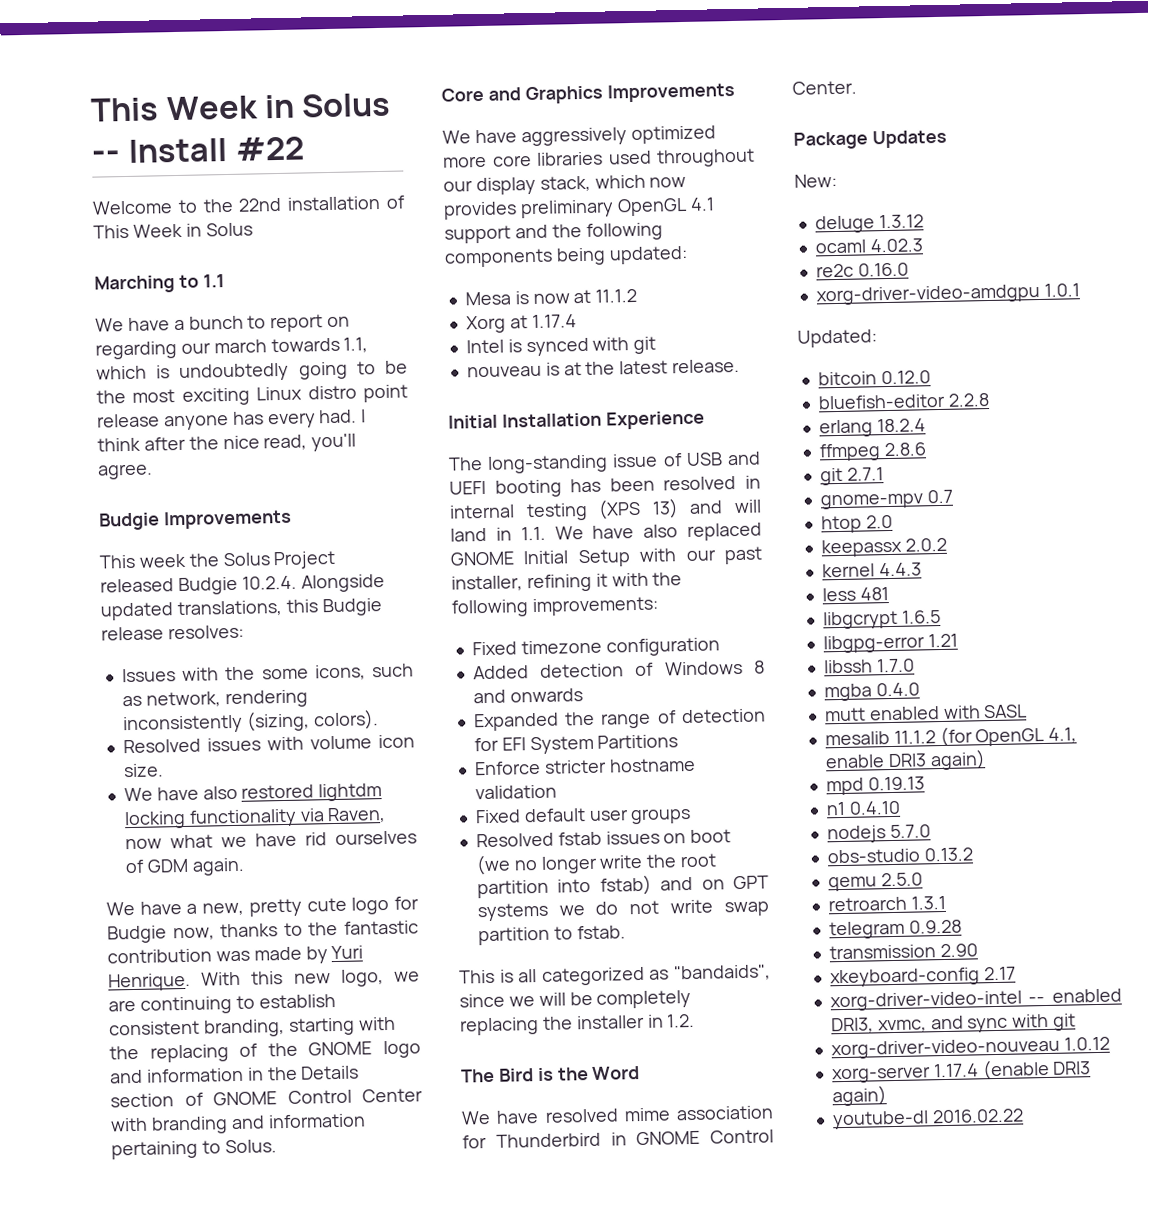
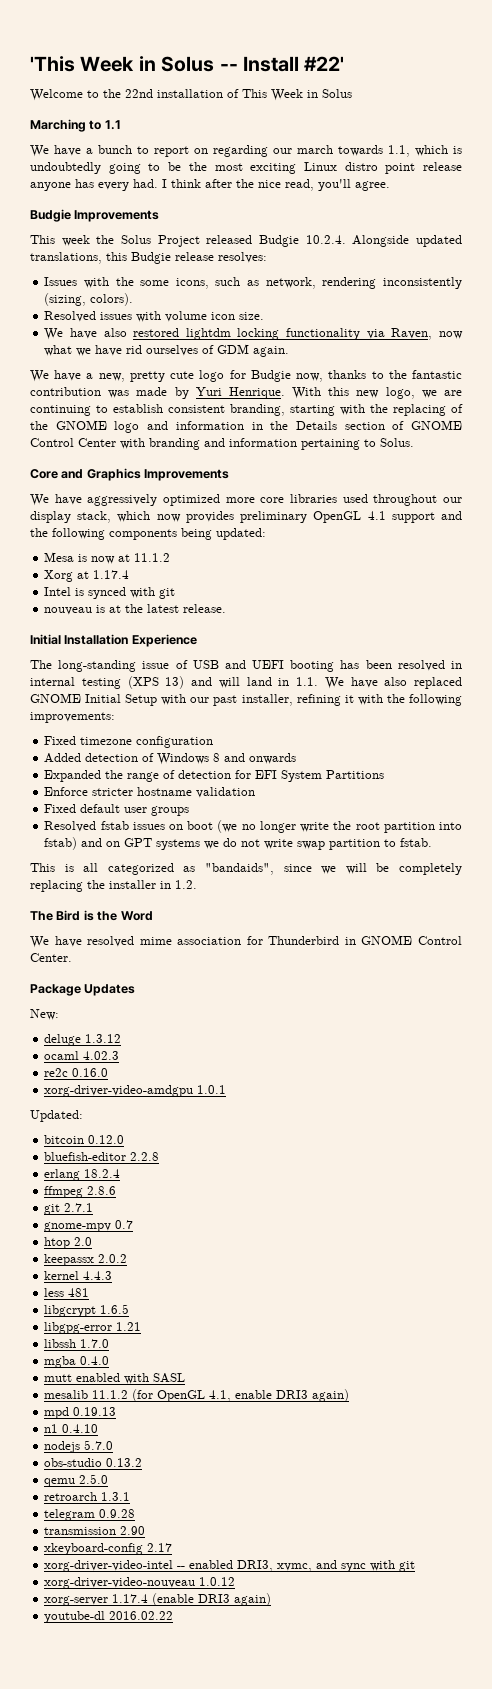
- This Week in Solus -- Install #22
+ 'This Week in Solus -- Install #22'

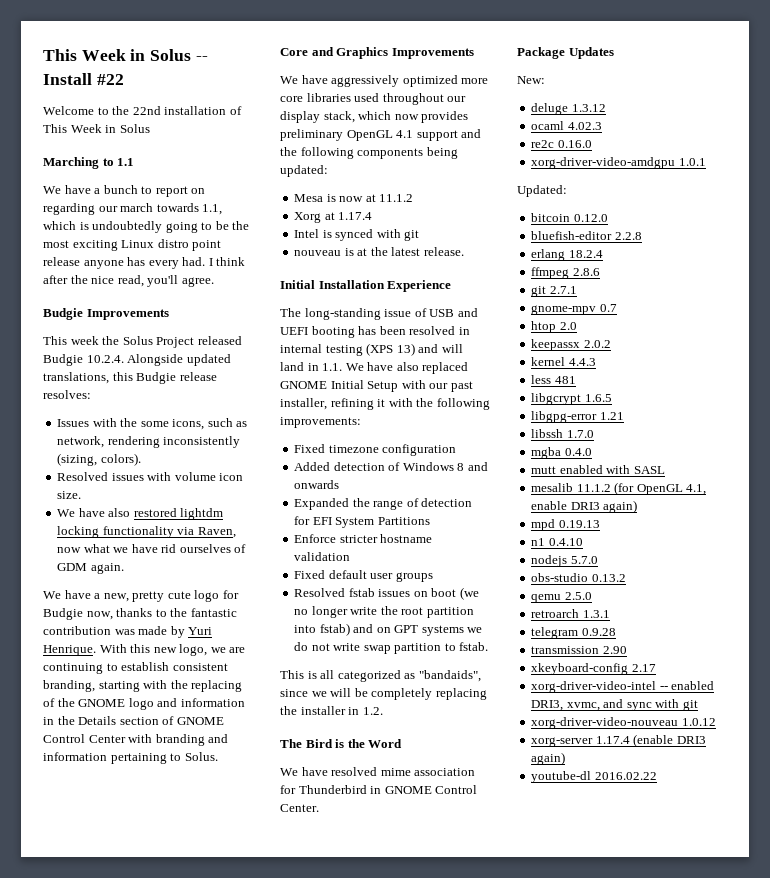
- 'This Week in Solus -- Install #22'
+ This Week in Solus -- Install #22

